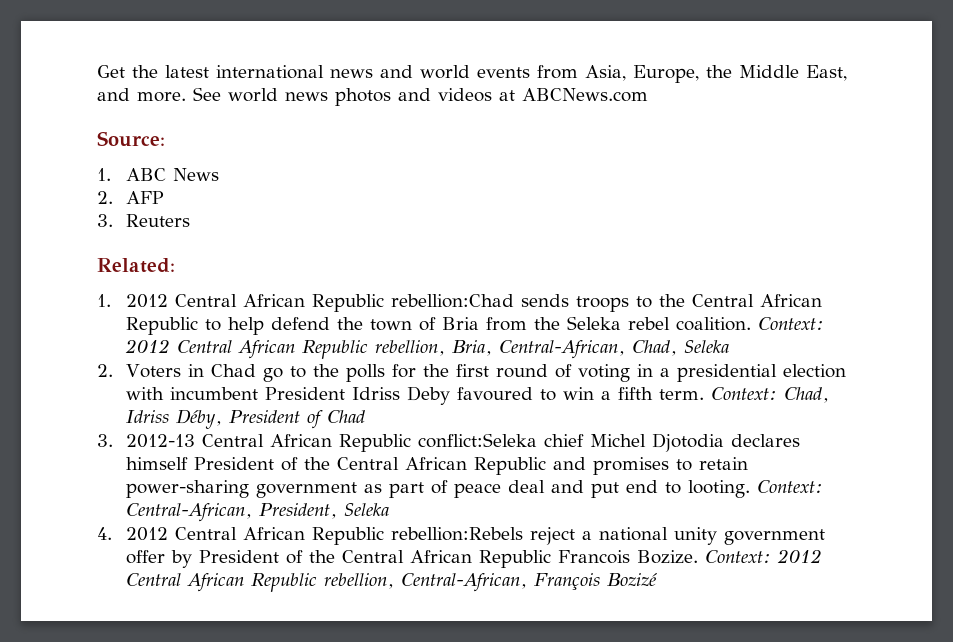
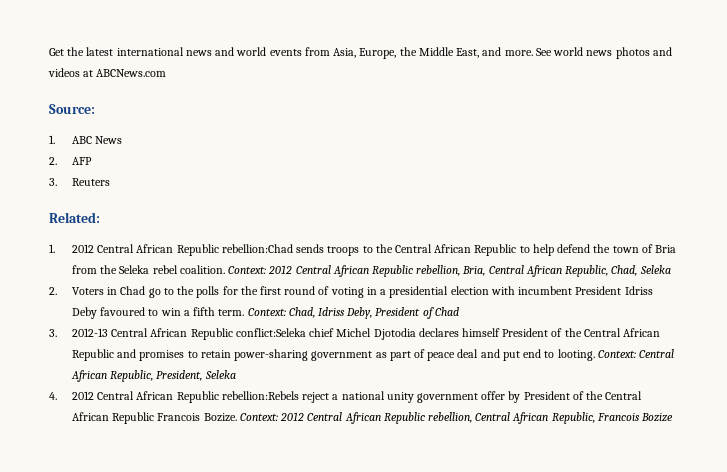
- Context: 2012 Central African Republic rebellion, Bria, Central-African, Chad, Seleka
+ Context: 2012 Central African Republic rebellion, Bria, Central African Republic, Chad, Seleka
- Context: Chad, Idriss Déby, President of Chad
+ Context: Chad, Idriss Deby, President of Chad
- Context: Central-African, President, Seleka
+ Context: Central African Republic, President, Seleka
- Context: 2012 Central African Republic rebellion, Central-African, François Bozizé
+ Context: 2012 Central African Republic rebellion, Central African Republic, Francois Bozize

